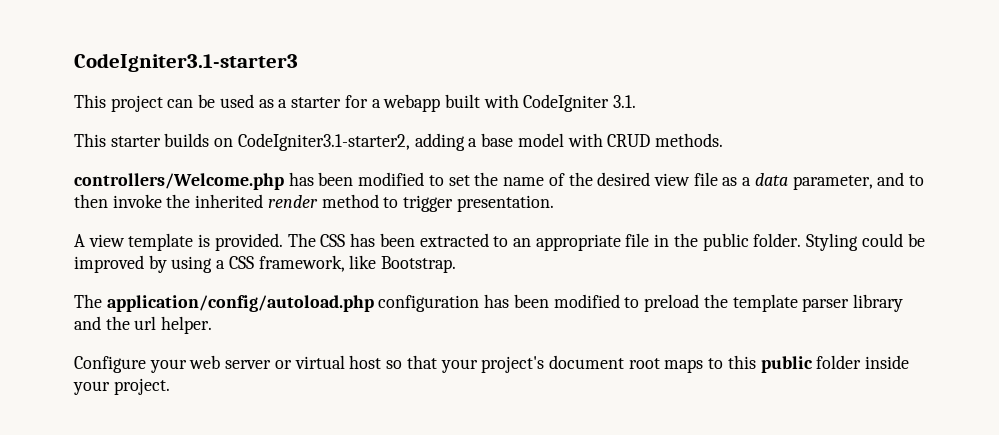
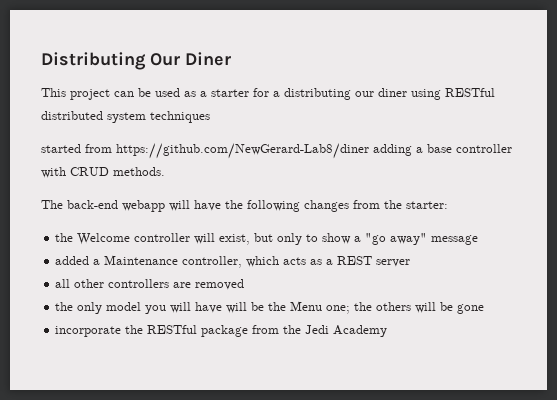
- CodeIgniter3.1-starter3
+ Distributing Our Diner
- This project can be used as a starter for a webapp built with CodeIgniter 3.1.
- This starter builds on CodeIgniter3.1-starter2, adding a base model with CRUD methods.
+ This project can be used as a starter for a distributing our diner using RESTful distributed system techniques
+ started from https://github.com/NewGerard-Lab8/diner adding a base controller with CRUD methods.
- controllers/Welcome.php has been modified to set the name of the desired view file as a data parameter, and to then invoke the inherited render method to trigger presentation.
- A view template is provided. The CSS has been extracted to an appropriate file in the public folder. Styling could be improved by using a CSS framework, like Bootstrap.
- The application/config/autoload.php configuration has been modified to preload the template parser library and the url helper.
- Configure your web server or virtual host so that your project's document root maps to this public folder inside your project.
+ The back-end webapp will have the following changes from the starter:
+ the Welcome controller will exist, but only to show a "go away" message
+ added a Maintenance controller, which acts as a REST server
+ all other controllers are removed
+ the only model you will have will be the Menu one; the others will be gone
+ incorporate the RESTful package from the Jedi Academy

